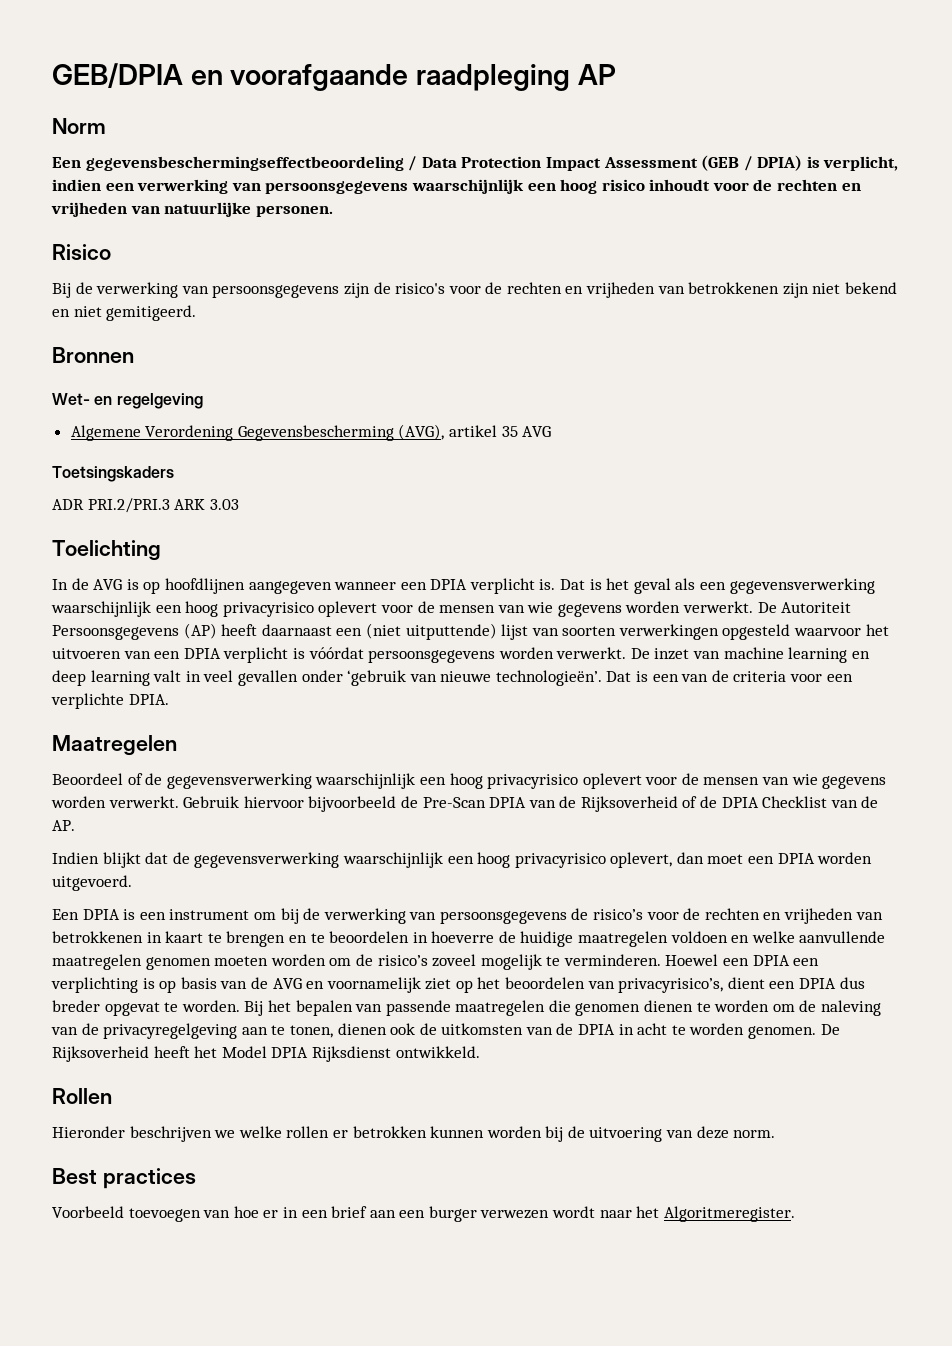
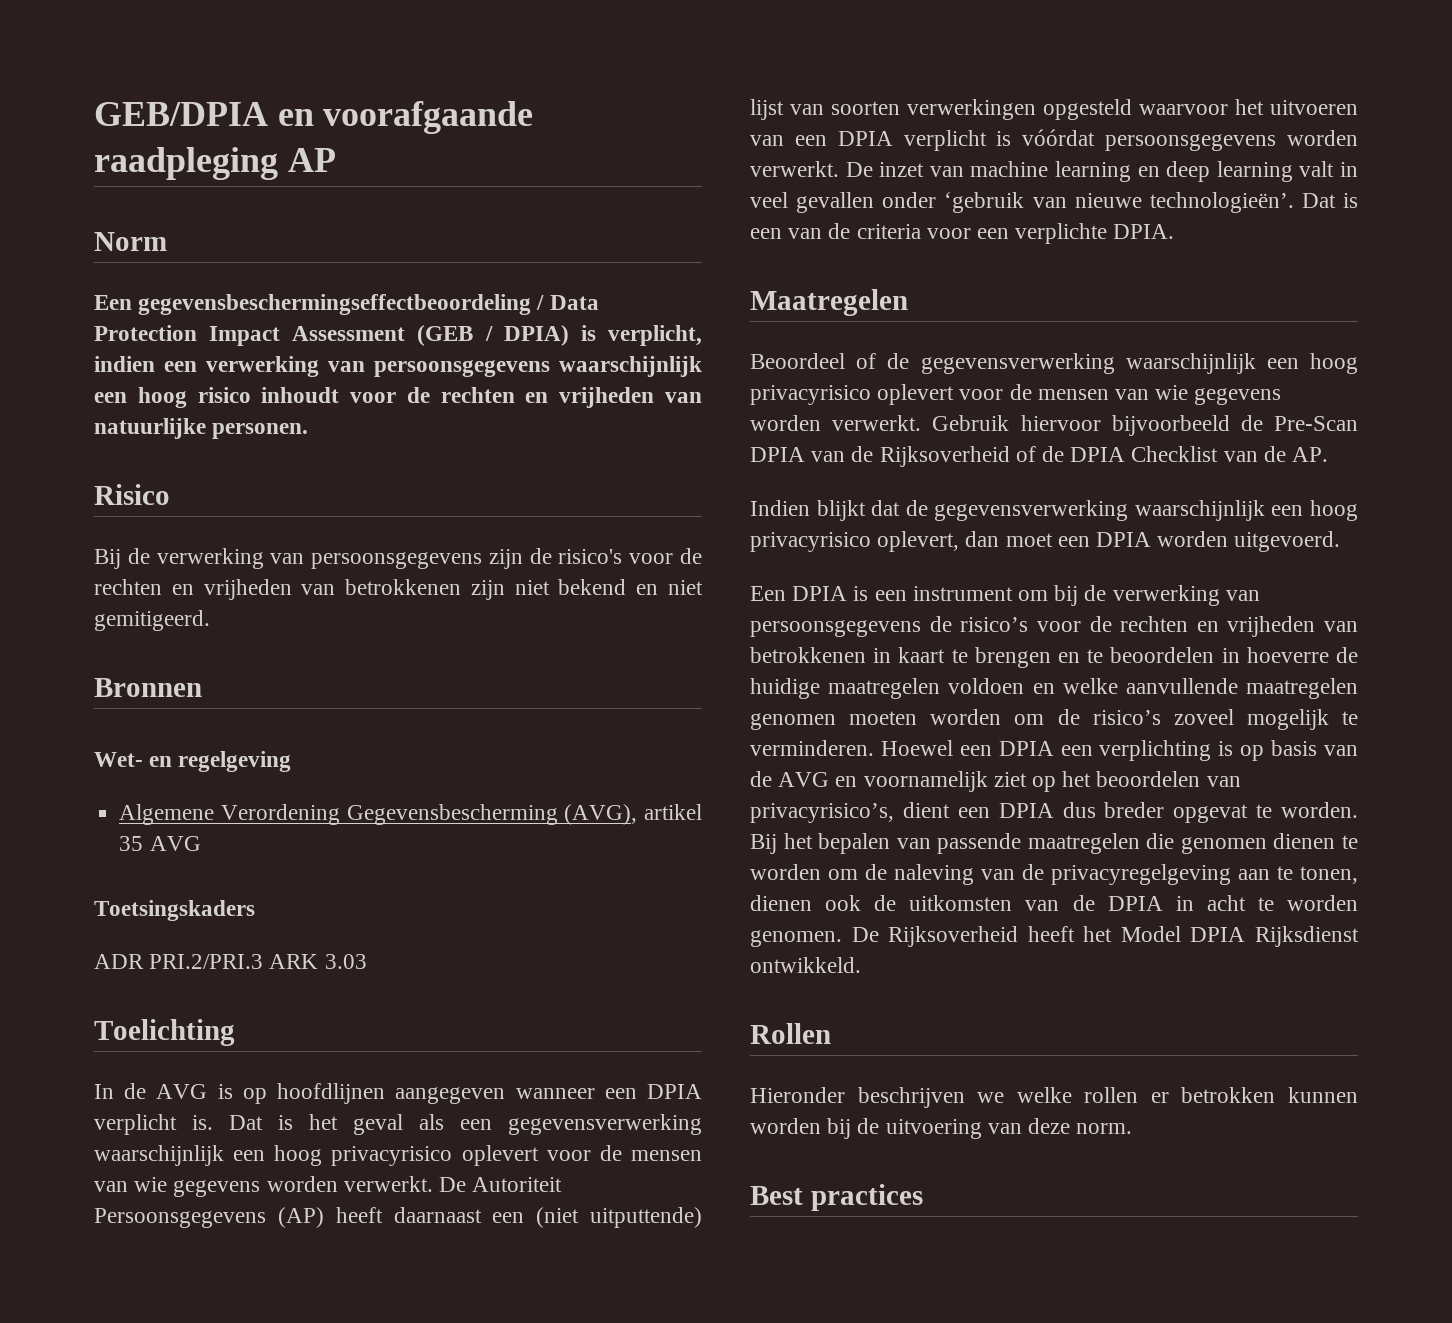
- Voorbeeld toevoegen van hoe er in een brief aan een burger verwezen wordt naar het Algoritmeregister.

